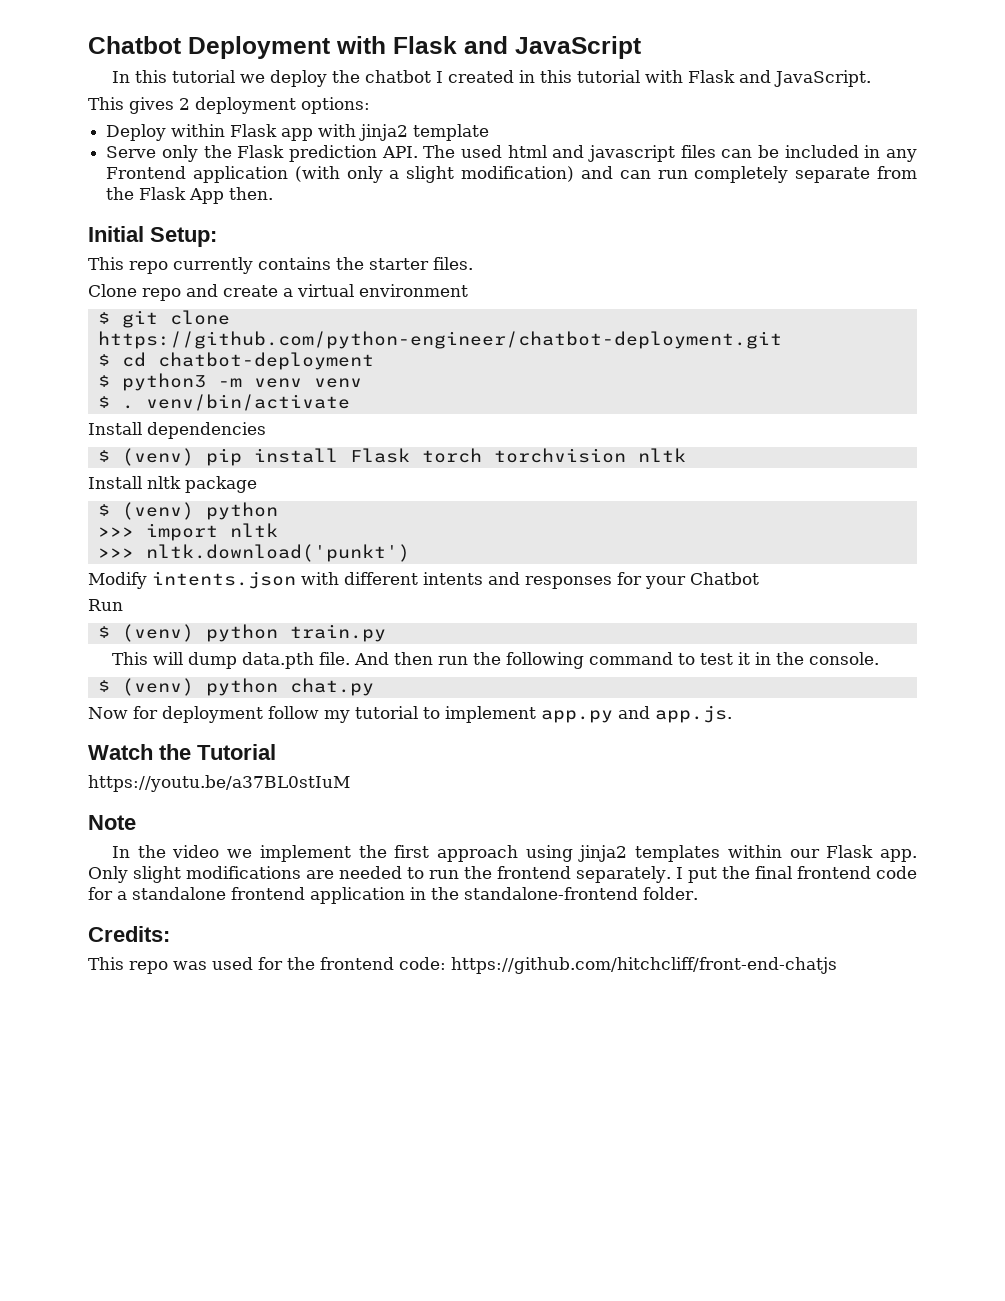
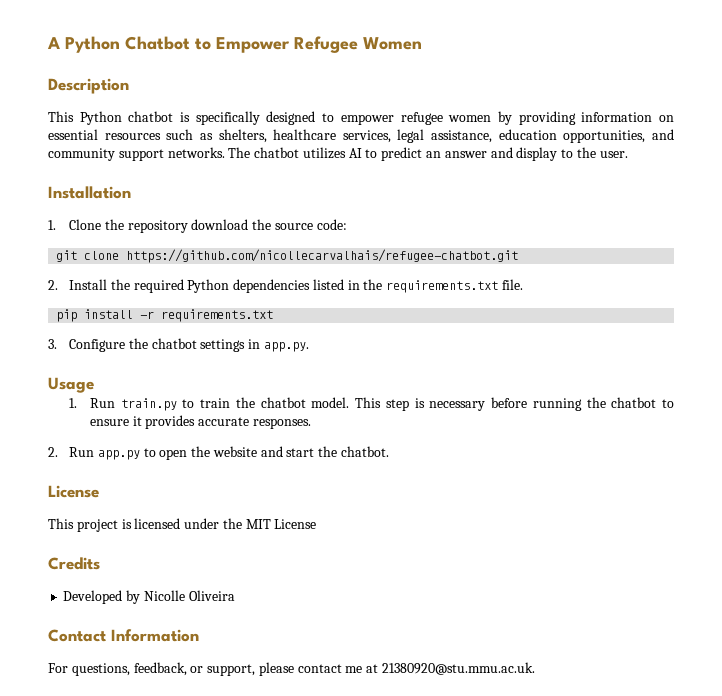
- Chatbot Deployment with Flask and JavaScript
- In this tutorial we deploy the chatbot I created in this tutorial with Flask and JavaScript.
- This gives 2 deployment options:
- Deploy within Flask app with jinja2 template
- Serve only the Flask prediction API. The used html and javascript files can be included in any Frontend application (with only a slight modification) and can run completely separate from the Flask App then.
- Initial Setup:
- This repo currently contains the starter files.
- Clone repo and create a virtual environment
- $ git clone https://github.com/python-engineer/chatbot-deployment.git
- $ cd chatbot-deployment
- $ python3 -m venv venv
- $ . venv/bin/activate
- Install dependencies
- $ (venv) pip install Flask torch torchvision nltk
- Install nltk package
- $ (venv) python
- >>> import nltk
- >>> nltk.download('punkt')
- Modify intents.json with different intents and responses for your Chatbot
- Run
- $ (venv) python train.py
- This will dump data.pth file. And then run the following command to test it in the console.
- $ (venv) python chat.py
- Now for deployment follow my tutorial to implement app.py and app.js.
- Watch the Tutorial
- https://youtu.be/a37BL0stIuM
- Note
- In the video we implement the first approach using jinja2 templates within our Flask app. Only slight modifications are needed to run the frontend separately. I put the final frontend code for a standalone frontend application in the standalone-frontend folder.
- Credits:
- This repo was used for the frontend code: https://github.com/hitchcliff/front-end-chatjs
+ A Python Chatbot to Empower Refugee Women
+ Description
+ This Python chatbot is specifically designed to empower refugee women by providing information on essential resources such as shelters, healthcare services, legal assistance, education opportunities, and community support networks. The chatbot utilizes AI to predict an answer and display to the user.
+ Installation
+ 1. Clone the repository download the source code:
+ git clone https://github.com/nicollecarvalhais/refugee-chatbot.git
+ 2. Install the required Python dependencies listed in the requirements.txt file.
+ pip install -r requirements.txt
+ 3. Configure the chatbot settings in app.py.
+ Usage
+ 1. Run train.py to train the chatbot model. This step is necessary before running the chatbot to ensure it provides accurate responses.
+ 2. Run app.py to open the website and start the chatbot.
+ License
+ This project is licensed under the MIT License
+ Credits
+ Developed by Nicolle Oliveira
+ Contact Information
+ For questions, feedback, or support, please contact me at 21380920@stu.mmu.ac.uk.

